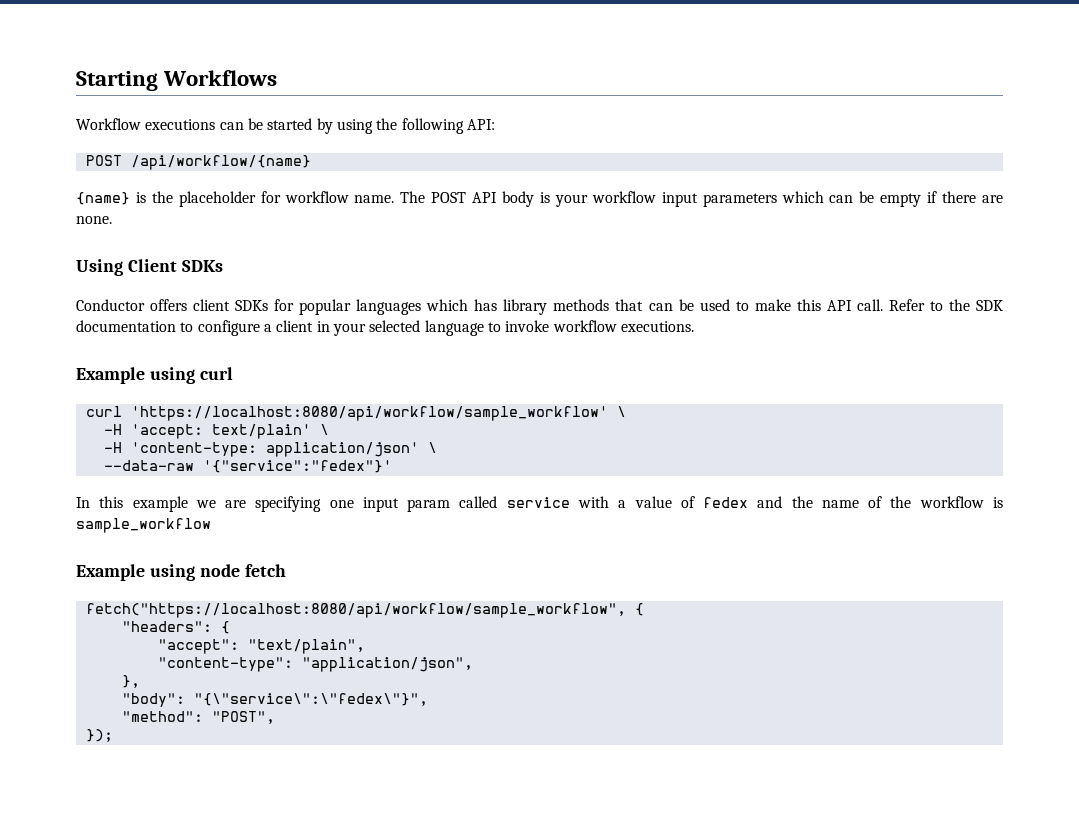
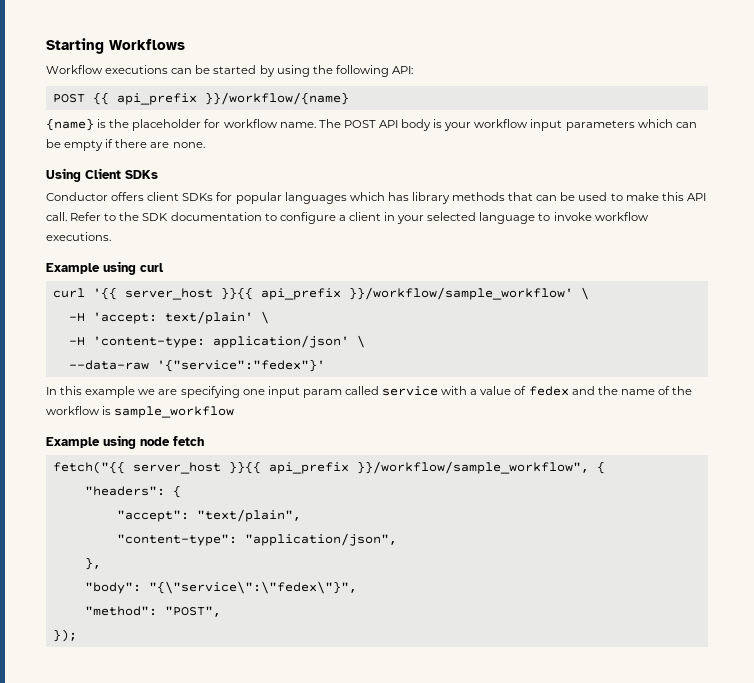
- POST /api/workflow/{name}
+ POST {{ api_prefix }}/workflow/{name}
- curl 'https://localhost:8080/api/workflow/sample_workflow' \
+ curl '{{ server_host }}{{ api_prefix }}/workflow/sample_workflow' \
- fetch("https://localhost:8080/api/workflow/sample_workflow", {
+ fetch("{{ server_host }}{{ api_prefix }}/workflow/sample_workflow", {

